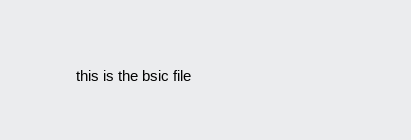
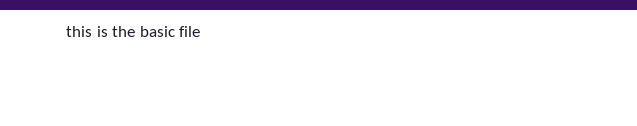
- this is the bsic file
+ this is the basic file

